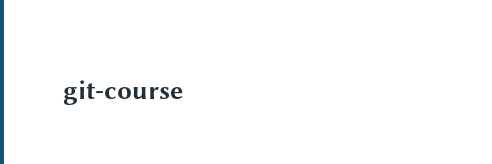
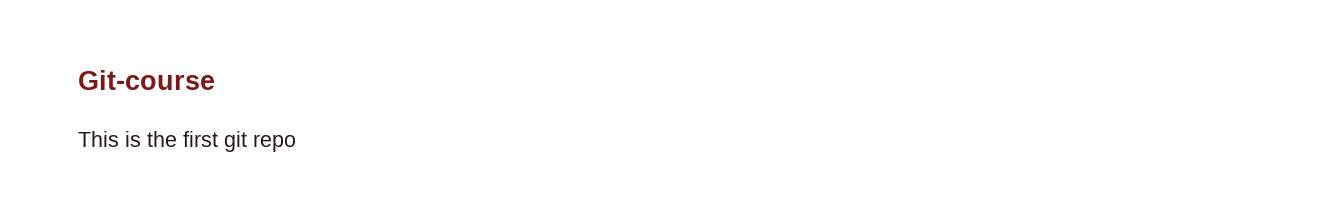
- git-course
+ Git-course
+ This is the first git repo

